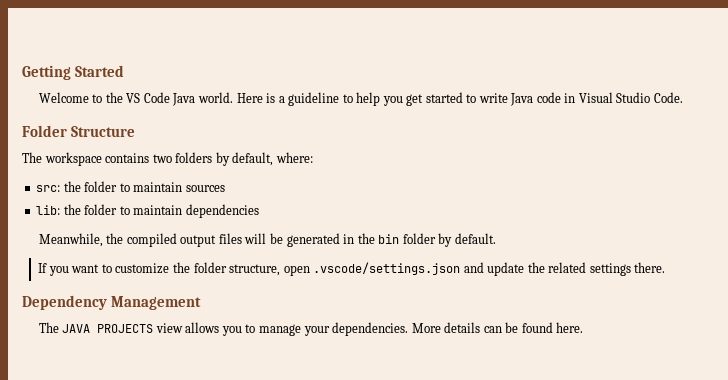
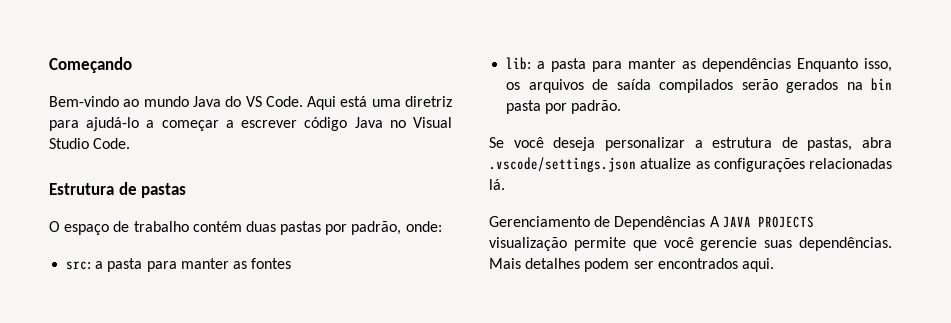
- Getting Started
- Welcome to the VS Code Java world. Here is a guideline to help you get started to write Java code in Visual Studio Code.
- Folder Structure
- The workspace contains two folders by default, where:
- src: the folder to maintain sources
- lib: the folder to maintain dependencies
- Meanwhile, the compiled output files will be generated in the bin folder by default.
- If you want to customize the folder structure, open .vscode/settings.json and update the related settings there.
- Dependency Management
- The JAVA PROJECTS view allows you to manage your dependencies. More details can be found here.
+ Começando
+ Bem-vindo ao mundo Java do VS Code. Aqui está uma diretriz para ajudá-lo a começar a escrever código Java no Visual Studio Code.
+ Estrutura de pastas
+ O espaço de trabalho contém duas pastas por padrão, onde:
+ src: a pasta para manter as fontes
+ lib: a pasta para manter as dependências Enquanto isso, os arquivos de saída compilados serão gerados na bin pasta por padrão.
+ Se você deseja personalizar a estrutura de pastas, abra .vscode/settings.json atualize as configurações relacionadas lá.
+ Gerenciamento de Dependências A JAVA PROJECTS visualização permite que você gerencie suas dependências. Mais detalhes podem ser encontrados aqui.

